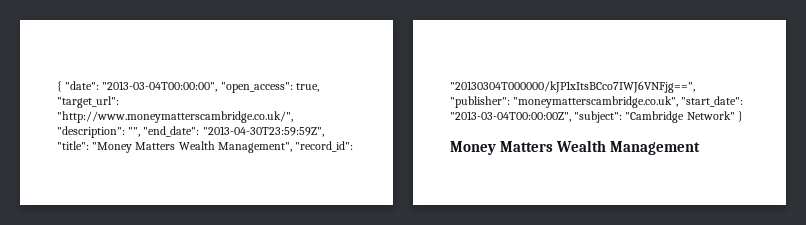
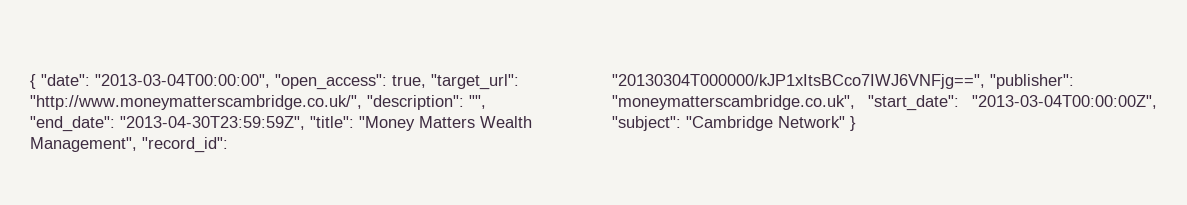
- Money Matters Wealth Management

